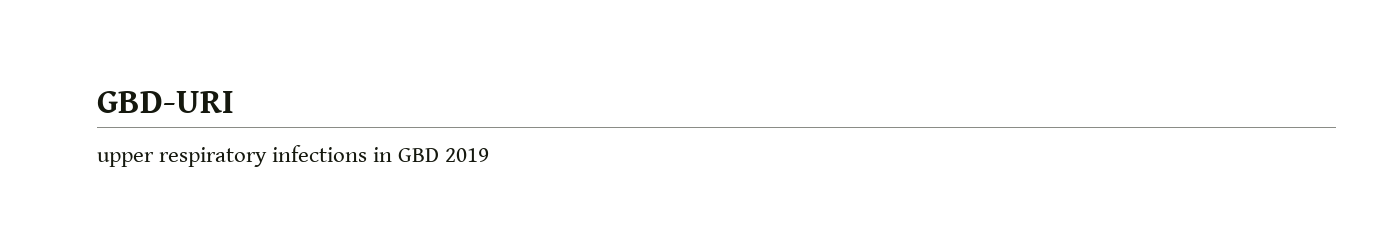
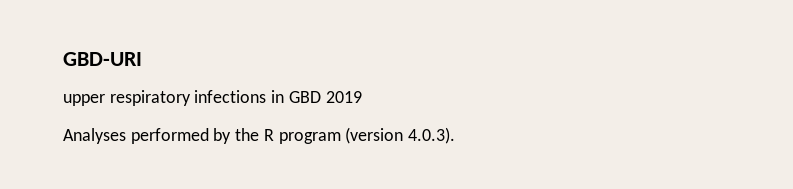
+ Analyses performed by the R program (version 4.0.3).

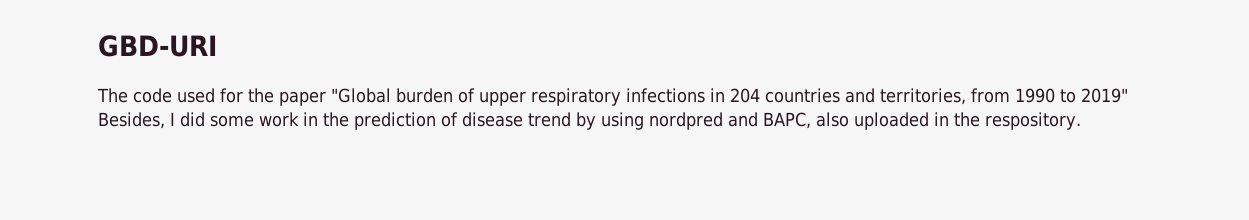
- upper respiratory infections in GBD 2019
- Analyses performed by the R program (version 4.0.3).
+ The code used for the paper "Global burden of upper respiratory infections in 204 countries and territories, from 1990 to 2019" Besides, I did some work in the prediction of disease trend by using nordpred and BAPC, also uploaded in the respository.

